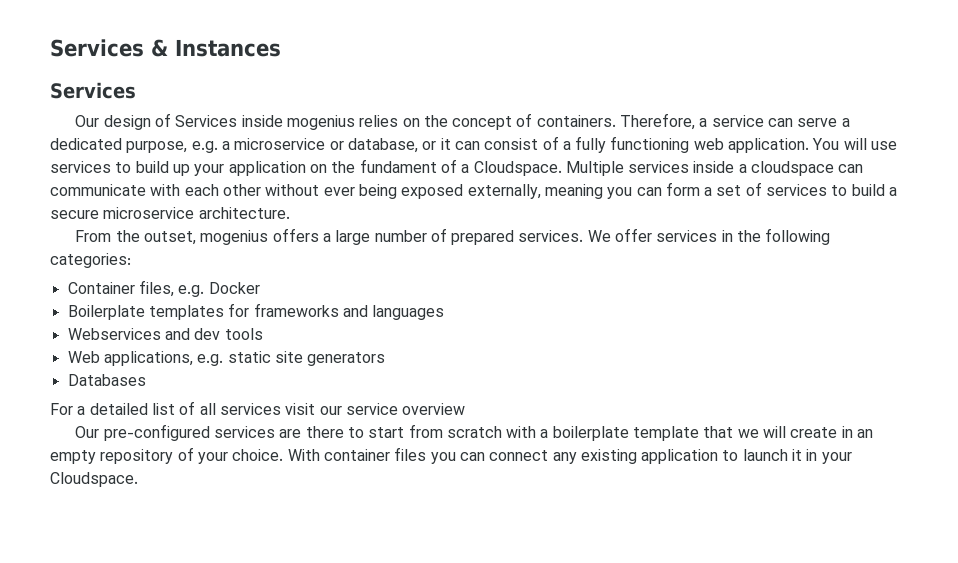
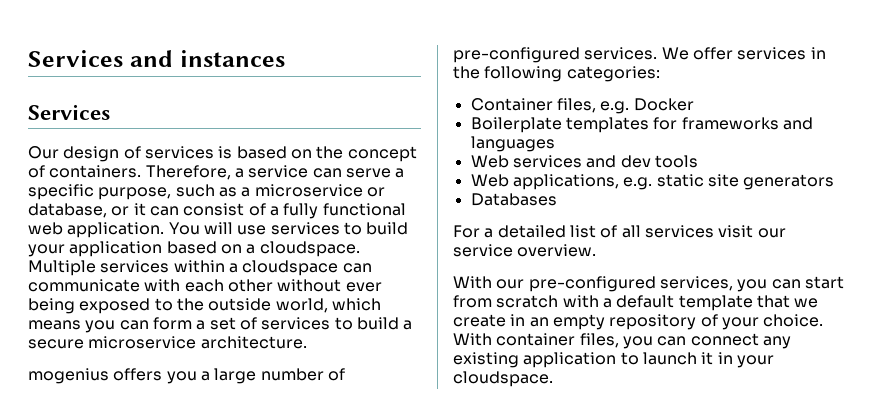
- Services & Instances
+ Services and instances
- Our design of Services inside mogenius relies on the concept of containers.
+ Our design of services is based on the concept of containers.
- Therefore, a service can serve a dedicated purpose, e.g. a microservice or database, or it can consist of a fully functioning web application.
+ Therefore, a service can serve a specific purpose, such as a microservice or database, or it can consist of a fully functional web application.
- You will use services to build up your application on the fundament of a Cloudspace.
+ You will use services to build your application based on a cloudspace.
- Multiple services inside a cloudspace can communicate with each other without ever being exposed externally, meaning you can form a set of services to build a secure microservice architecture.
+ Multiple services within a cloudspace can communicate with each other without ever being exposed to the outside world, which means you can form a set of services to build a secure microservice architecture.
- From the outset, mogenius offers a large number of prepared services.
+ mogenius offers you a large number of pre-configured services.
- Webservices and dev tools
+ Web services and dev tools
- For a detailed list of all services visit our service overview
- Our pre-configured services are there to start from scratch with a boilerplate template that we will create in an empty repository of your choice.
+ For a detailed list of all services visit our service overview.
+ With our pre-configured services, you can start from scratch with a default template that we create in an empty repository of your choice.
- With container files you can connect any existing application to launch it in your Cloudspace.
+ With container files, you can connect any existing application to launch it in your cloudspace.

